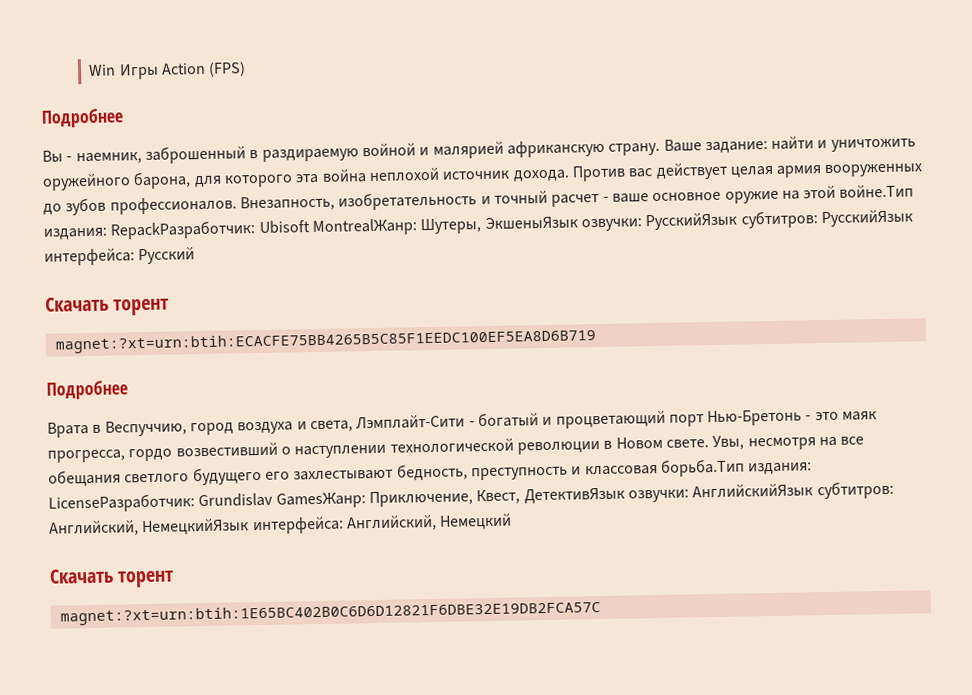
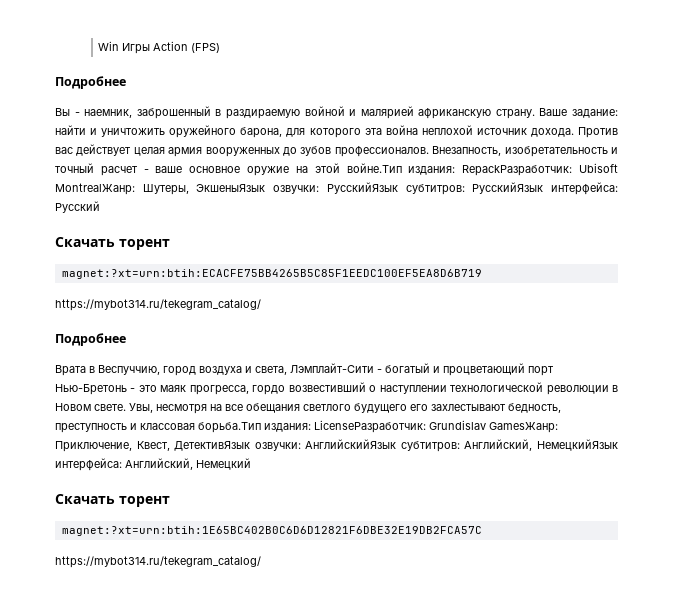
  magnet:?xt=urn:btih:ECACFE75BB4265B5C85F1EEDC100EF5EA8D6B719
+ https://mybot314.ru/tekegram_catalog/
  magnet:?xt=urn:btih:1E65BC402B0C6D6D12821F6DBE32E19DB2FCA57C
+ https://mybot314.ru/tekegram_catalog/

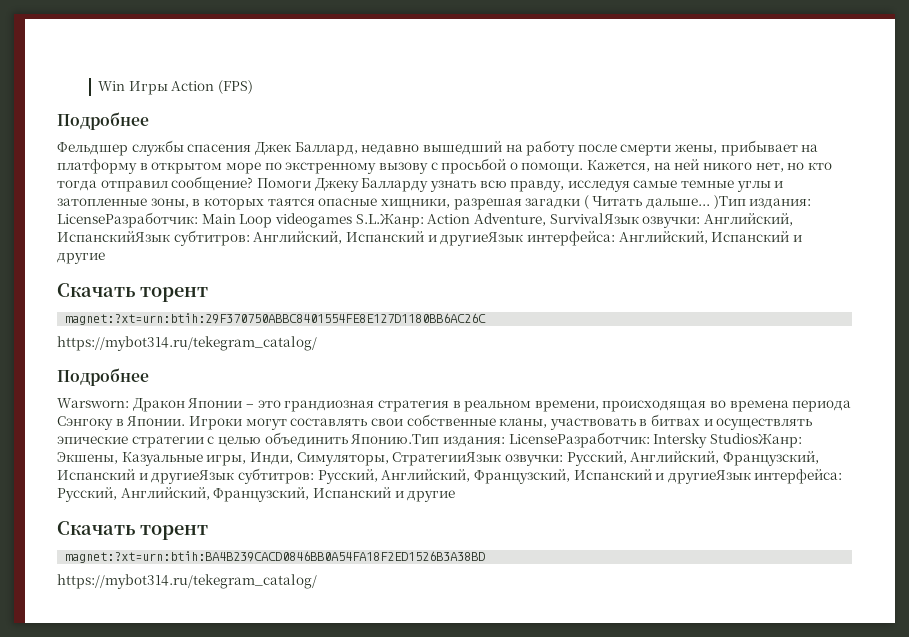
- Вы - наемник, заброшенный в раздираемую войной и малярией африканскую страну. Ваше задание: найти и уничтожить оружейного барона, для которого эта война неплохой источник дохода. Против вас действует целая армия вооруженных до зубов профессионалов. Внезапность, изобретательность и точный расчет - ваше основное оружие на этой войне.Тип издания: RepackРазработчик: Ubisoft MontrealЖанр: Шутеры, ЭкшеныЯзык озвучки: РусскийЯзык субтитров: РусскийЯзык интерфейса: Русский
+ Фельдшер службы спасения Джек Баллард, недавно вышедший на работу после смерти жены, прибывает на платформу в открытом море по экстренному вызову с просьбой о помощи. Кажется, на ней никого нет, но кто тогда отправил сообщение? Помоги Джеку Балларду узнать всю правду, исследуя самые темные углы и затопленные зоны, в которых таятся опасные хищники, разрешая загадки ( Читать дальше... )Тип издания: LicenseРазработчик: Main Loop videogames S.L.Жанр: Action Adventure, SurvivalЯзык озвучки: Английский, ИспанскийЯзык субтитров: Английский, Испанский и другиеЯзык интерфейса: Английский, Испанский и другие
  Скачать торент
- magnet:?xt=urn:btih:ECACFE75BB4265B5C85F1EEDC100EF5EA8D6B719
+ magnet:?xt=urn:btih:29F370750ABBC8401554FE8E127D1180BB6AC26C
- Врата в Веспуччию, город воздуха и света, Лэмплайт-Сити - богатый и процветающий порт Нью-Бретонь - это маяк прогресса, гордо возвестивший о наступлении технологической революции в Новом свете. Увы, несмотря на все обещания светлого будущего его захлестывают бедность, преступность и классовая борьба.Тип издания: LicenseРазработчик: Grundislav GamesЖанр: Приключение, Квест, ДетективЯзык озвучки: АнглийскийЯзык субтитров: Английский, НемецкийЯзык интерфейса: Английский, Немецкий
+ Warsworn: Дракон Японии – это грандиозная стратегия в реальном времени, происходящая во времена периода Сэнгоку в Японии. Игроки могут составлять свои собственные кланы, участвовать в битвах и осуществлять эпические стратегии с целью объединить Японию.Тип издания: LicenseРазработчик: Intersky StudiosЖанр: Экшены, Казуальные игры, Инди, Симуляторы, СтратегииЯзык озвучки: Русский, Английский, Французский, Испанский и другиеЯзык субтитров: Русский, Английский, Французский, Испанский и другиеЯзык интерфейса: Русский, Английский, Французский, Испанский и другие
  Скачать торент
- magnet:?xt=urn:btih:1E65BC402B0C6D6D12821F6DBE32E19DB2FCA57C
+ magnet:?xt=urn:btih:BA4B239CACD0846BB0A54FA18F2ED1526B3A38BD

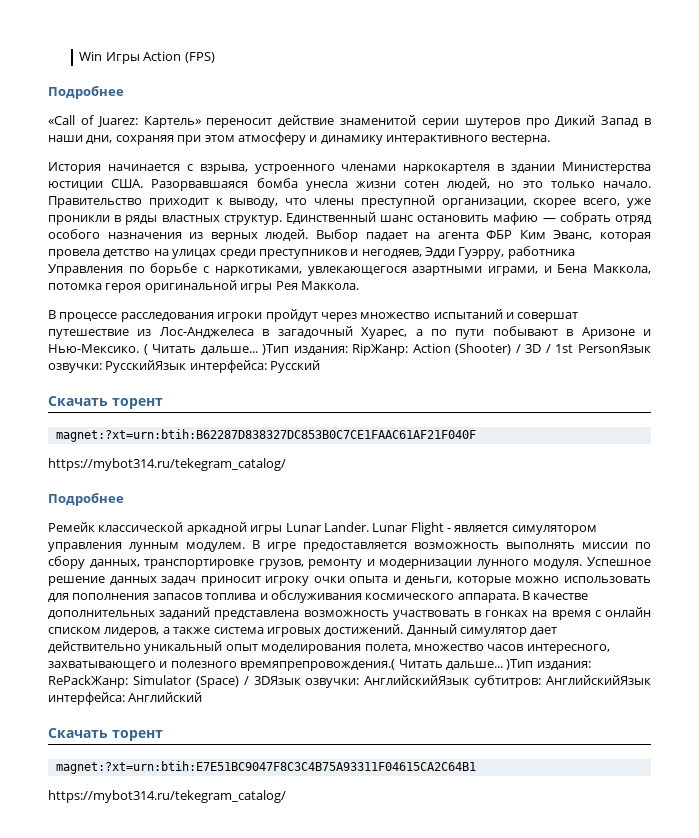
- Фельдшер службы спасения Джек Баллард, недавно вышедший на работу после смерти жены, прибывает на платформу в открытом море по экстренному вызову с просьбой о помощи. Кажется, на ней никого нет, но кто тогда отправил сообщение? Помоги Джеку Балларду узнать всю правду, исследуя самые темные углы и затопленные зоны, в которых таятся опасные хищники, разрешая загадки ( Читать дальше... )Тип издания: LicenseРазработчик: Main Loop videogames S.L.Жанр: Action Adventure, SurvivalЯзык озвучки: Английский, ИспанскийЯзык субтитров: Английский, Испанский и другиеЯзык интерфейса: Английский, Испанский и другие
+ «Call of Juarez: Картель» переносит действие знаменитой серии шутеров про Дикий Запад в наши дни, сохраняя при этом атмосферу и динамику интерактивного вестерна.
+ История начинается с взрыва, устроенного членами наркокартеля в здании Министерства юстиции США. Разорвавшаяся бомба унесла жизни сотен людей, но это только начало. Правительство приходит к выводу, что члены преступной организации, скорее всего, уже проникли в ряды властных структур. Единственный шанс остановить мафию — собрать отряд особого назначения из верных людей. Выбор падает на агента ФБР Ким Эванс, которая провела детство на улицах среди преступников и негодяев, Эдди Гуэрру, работника Управления по борьбе с наркотиками, увлекающегося азартными играми, и Бена Маккола, потомка героя оригинальной игры Рея Маккола.
+ В процессе расследования игроки пройдут через множество испытаний и совершат путешествие из Лос-Анджелеса в загадочный Хуарес, а по пути побывают в Аризоне и Нью-Мексико. ( Читать дальше... )Тип издания: RipЖанр: Action (Shooter) / 3D / 1st PersonЯзык озвучки: РусскийЯзык интерфейса: Русский
  Скачать торент
- magnet:?xt=urn:btih:29F370750ABBC8401554FE8E127D1180BB6AC26C
+ magnet:?xt=urn:btih:B62287D838327DC853B0C7CE1FAAC61AF21F040F
- Warsworn: Дракон Японии – это грандиозная стратегия в реальном времени, происходящая во времена периода Сэнгоку в Японии. Игроки могут составлять свои собственные кланы, участвовать в битвах и осуществлять эпические стратегии с целью объединить Японию.Тип издания: LicenseРазработчик: Intersky StudiosЖанр: Экшены, Казуальные игры, Инди, Симуляторы, СтратегииЯзык озвучки: Русский, Английский, Французский, Испанский и другиеЯзык субтитров: Русский, Английский, Французский, Испанский и другиеЯзык интерфейса: Русский, Английский, Французский, Испанский и другие
+ Ремейк классической аркадной игры Lunar Lander. Lunar Flight - является симулятором управления лунным модулем. В игре предоставляется возможность выполнять миссии по сбору данных, транспортировке грузов, ремонту и модернизации лунного модуля. Успешное решение данных задач приносит игроку очки опыта и деньги, которые можно использовать для пополнения запасов топлива и обслуживания космического аппарата. В качестве дополнительных заданий представлена возможность участвовать в гонках на время с онлайн списком лидеров, а также система игровых достижений. Данный симулятор дает действительно уникальный опыт моделирования полета, множество часов интересного, захватывающего и полезного времяпрепровождения.( Читать дальше... )Тип издания: RePackЖанр: Simulator (Space) / 3DЯзык озвучки: АнглийскийЯзык субтитров: АнглийскийЯзык интерфейса: Английский
  Скачать торент
- magnet:?xt=urn:btih:BA4B239CACD0846BB0A54FA18F2ED1526B3A38BD
+ magnet:?xt=urn:btih:E7E51BC9047F8C3C4B75A93311F04615CA2C64B1

